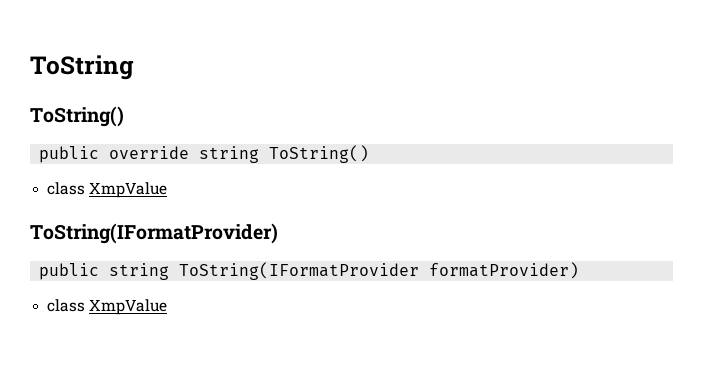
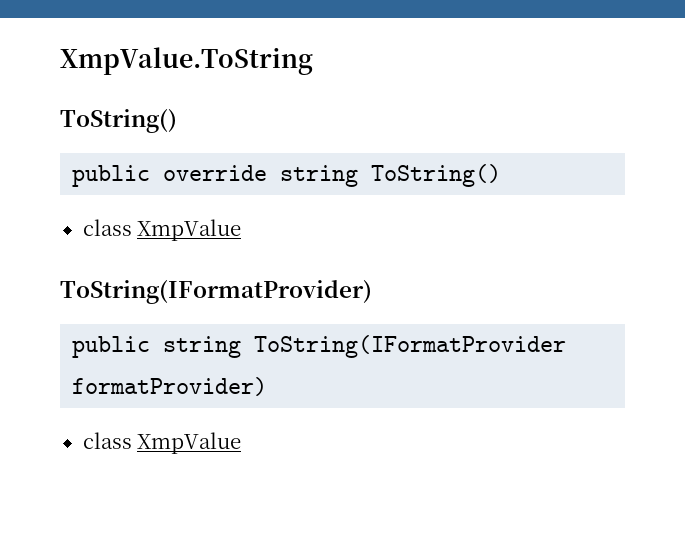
- ToString
+ XmpValue.ToString

